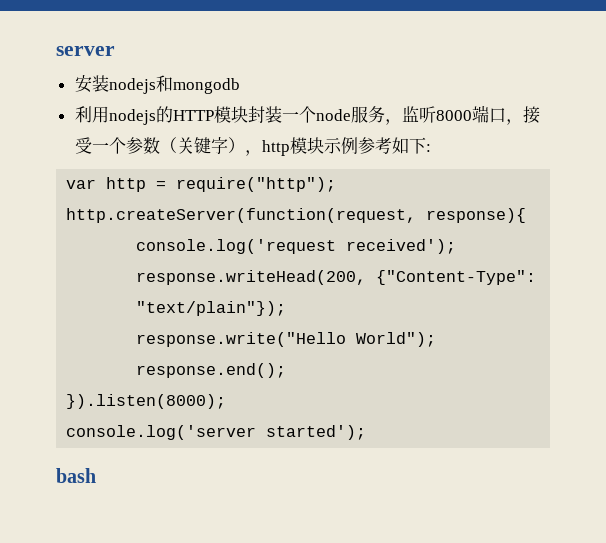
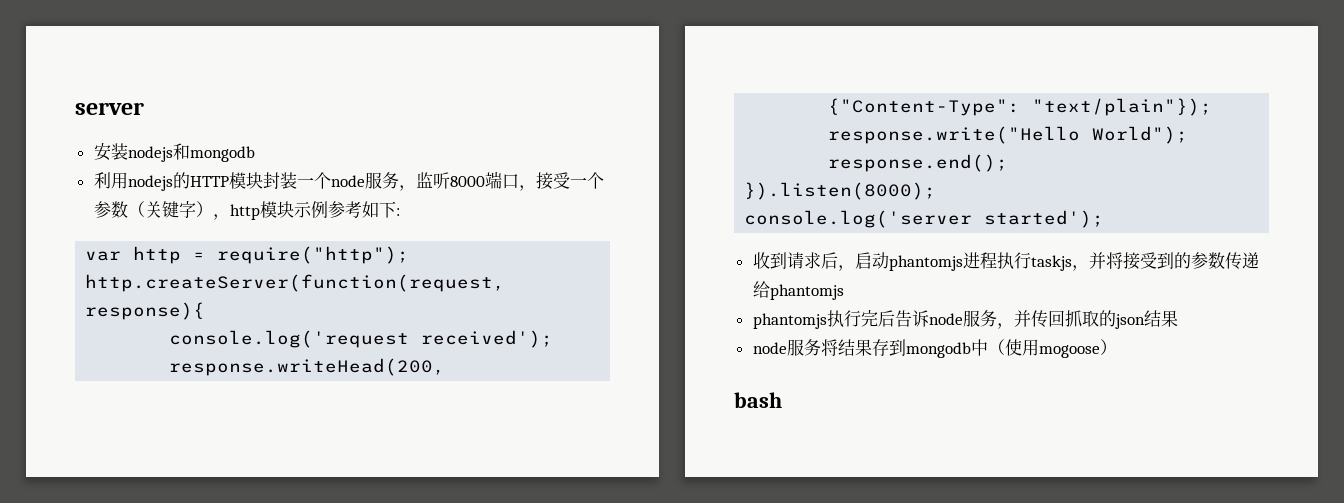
+ 收到请求后，启动phantomjs进程执行taskjs，并将接受到的参数传递给phantomjs
+ phantomjs执行完后告诉node服务，并传回抓取的json结果
+ node服务将结果存到mongodb中（使用mogoose）

